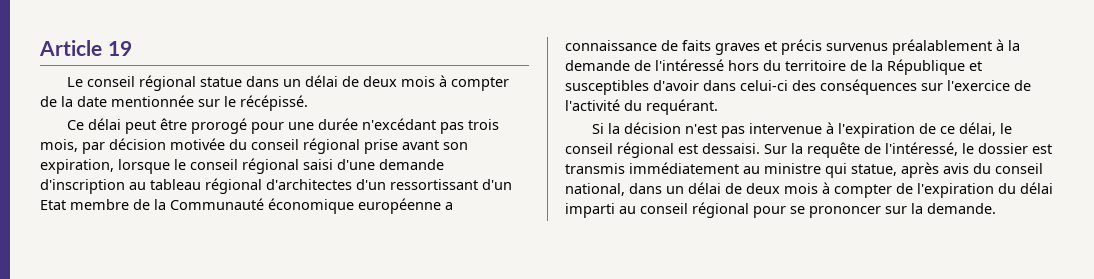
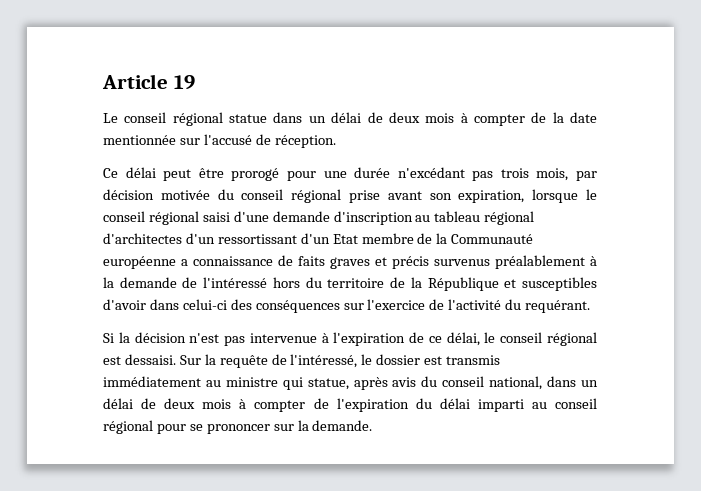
- Le conseil régional statue dans un délai de deux mois à compter de la date mentionnée sur le récépissé.
+ Le conseil régional statue dans un délai de deux mois à compter de la date mentionnée sur l'accusé de réception.
- Ce délai peut être prorogé pour une durée n'excédant pas trois mois, par décision motivée du conseil régional prise avant son expiration, lorsque le conseil régional saisi d'une demande d'inscription au tableau régional d'architectes d'un ressortissant d'un Etat membre de la Communauté économique européenne a connaissance de faits graves et précis survenus préalablement à la demande de l'intéressé hors du territoire de la République et susceptibles d'avoir dans celui-ci des conséquences sur l'exercice de l'activité du requérant.
+ Ce délai peut être prorogé pour une durée n'excédant pas trois mois, par décision motivée du conseil régional prise avant son expiration, lorsque le conseil régional saisi d'une demande d'inscription au tableau régional d'architectes d'un ressortissant d'un Etat membre de la Communauté européenne a connaissance de faits graves et précis survenus préalablement à la demande de l'intéressé hors du territoire de la République et susceptibles d'avoir dans celui-ci des conséquences sur l'exercice de l'activité du requérant.

